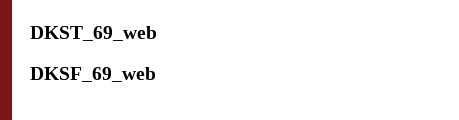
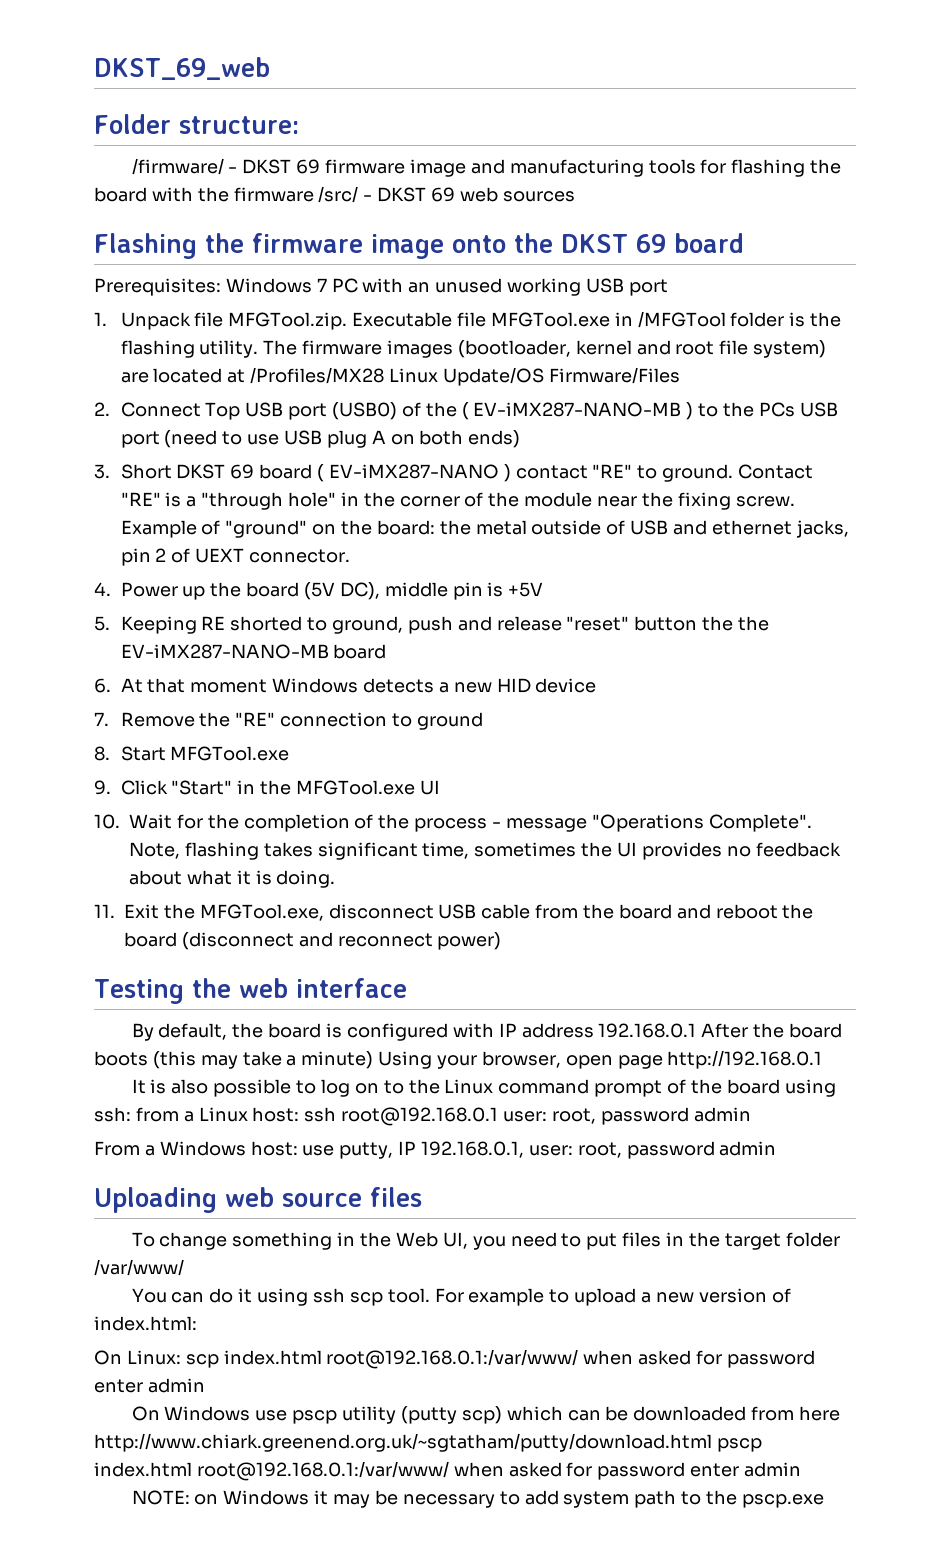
- DKSF_69_web
+ Folder structure:
+ /firmware/ - DKST 69 firmware image and manufacturing tools for flashing the board with the firmware /src/ - DKST 69 web sources
+ Flashing the firmware image onto the DKST 69 board
+ Prerequisites: Windows 7 PC with an unused working USB port
+ 1. Unpack file MFGTool.zip. Executable file MFGTool.exe in /MFGTool folder is the flashing utility. The firmware images (bootloader, kernel and root file system) are located at /Profiles/MX28 Linux Update/OS Firmware/Files
+ 2. Connect Top USB port (USB0) of the ( EV-iMX287-NANO-MB ) to the PCs USB port (need to use USB plug A on both ends)
+ 3. Short DKST 69 board ( EV-iMX287-NANO ) contact "RE" to ground. Contact "RE" is a "through hole" in the corner of the module near the fixing screw. Example of "ground" on the board: the metal outside of USB and ethernet jacks, pin 2 of UEXT connector.
+ 4. Power up the board (5V DC), middle pin is +5V
+ 5. Keeping RE shorted to ground, push and release "reset" button the the EV-iMX287-NANO-MB board
+ 6. At that moment Windows detects a new HID device
+ 7. Remove the "RE" connection to ground
+ 8. Start MFGTool.exe
+ 9. Click "Start" in the MFGTool.exe UI
+ 10. Wait for the completion of the process - message "Operations Complete". Note, flashing takes significant time, sometimes the UI provides no feedback about what it is doing.
+ 11. Exit the MFGTool.exe, disconnect USB cable from the board and reboot the board (disconnect and reconnect power)
+ Testing the web interface
+ By default, the board is configured with IP address 192.168.0.1 After the board boots (this may take a minute) Using your browser, open page http://192.168.0.1
+ It is also possible to log on to the Linux command prompt of the board using ssh: from a Linux host: ssh root@192.168.0.1 user: root, password admin
+ From a Windows host: use putty, IP 192.168.0.1, user: root, password admin
+ Uploading web source files
+ To change something in the Web UI, you need to put files in the target folder /var/www/
+ You can do it using ssh scp tool. For example to upload a new version of index.html:
+ On Linux: scp index.html root@192.168.0.1:/var/www/ when asked for password enter admin
+ On Windows use pscp utility (putty scp) which can be downloaded from here http://www.chiark.greenend.org.uk/~sgtatham/putty/download.html pscp index.html root@192.168.0.1:/var/www/ when asked for password enter admin
+ NOTE: on Windows it may be necessary to add system path to the pscp.exe

